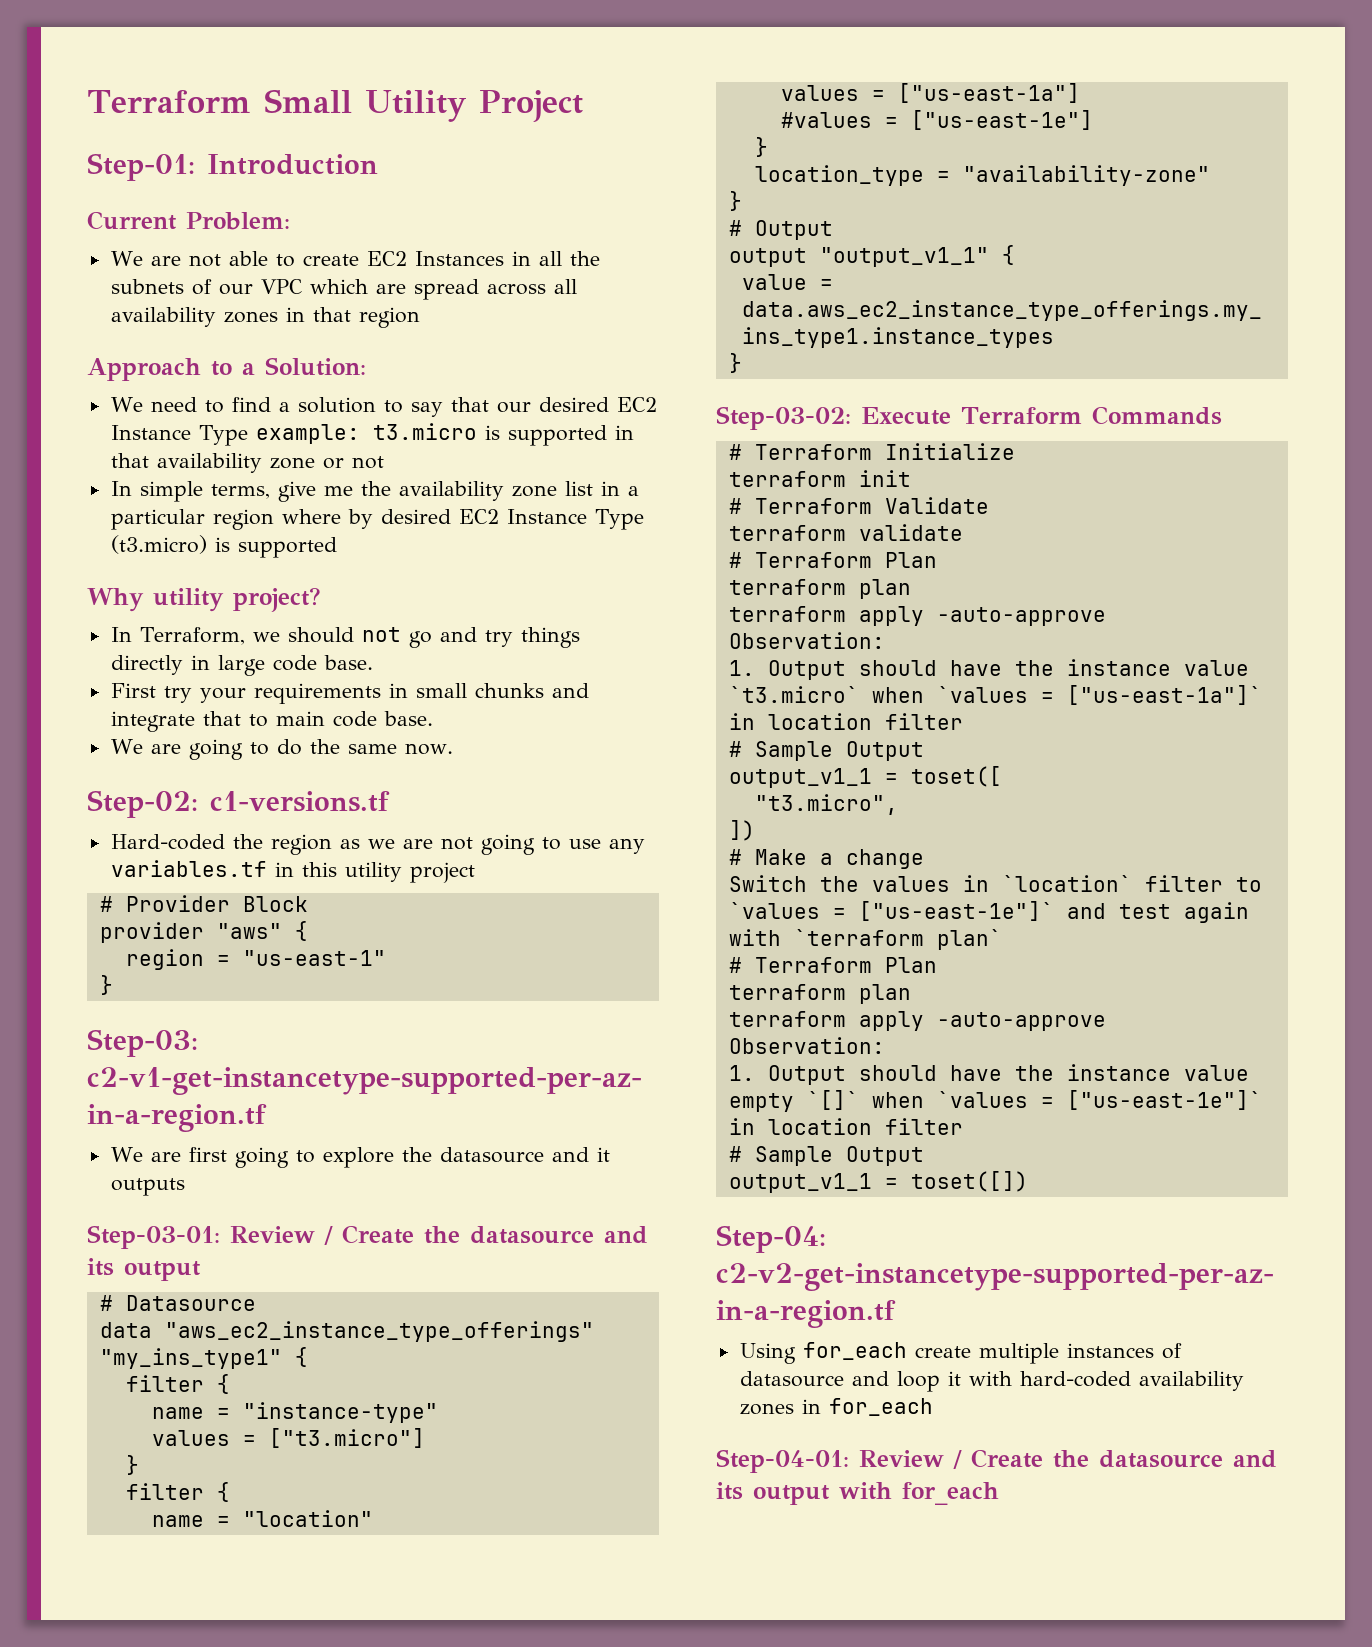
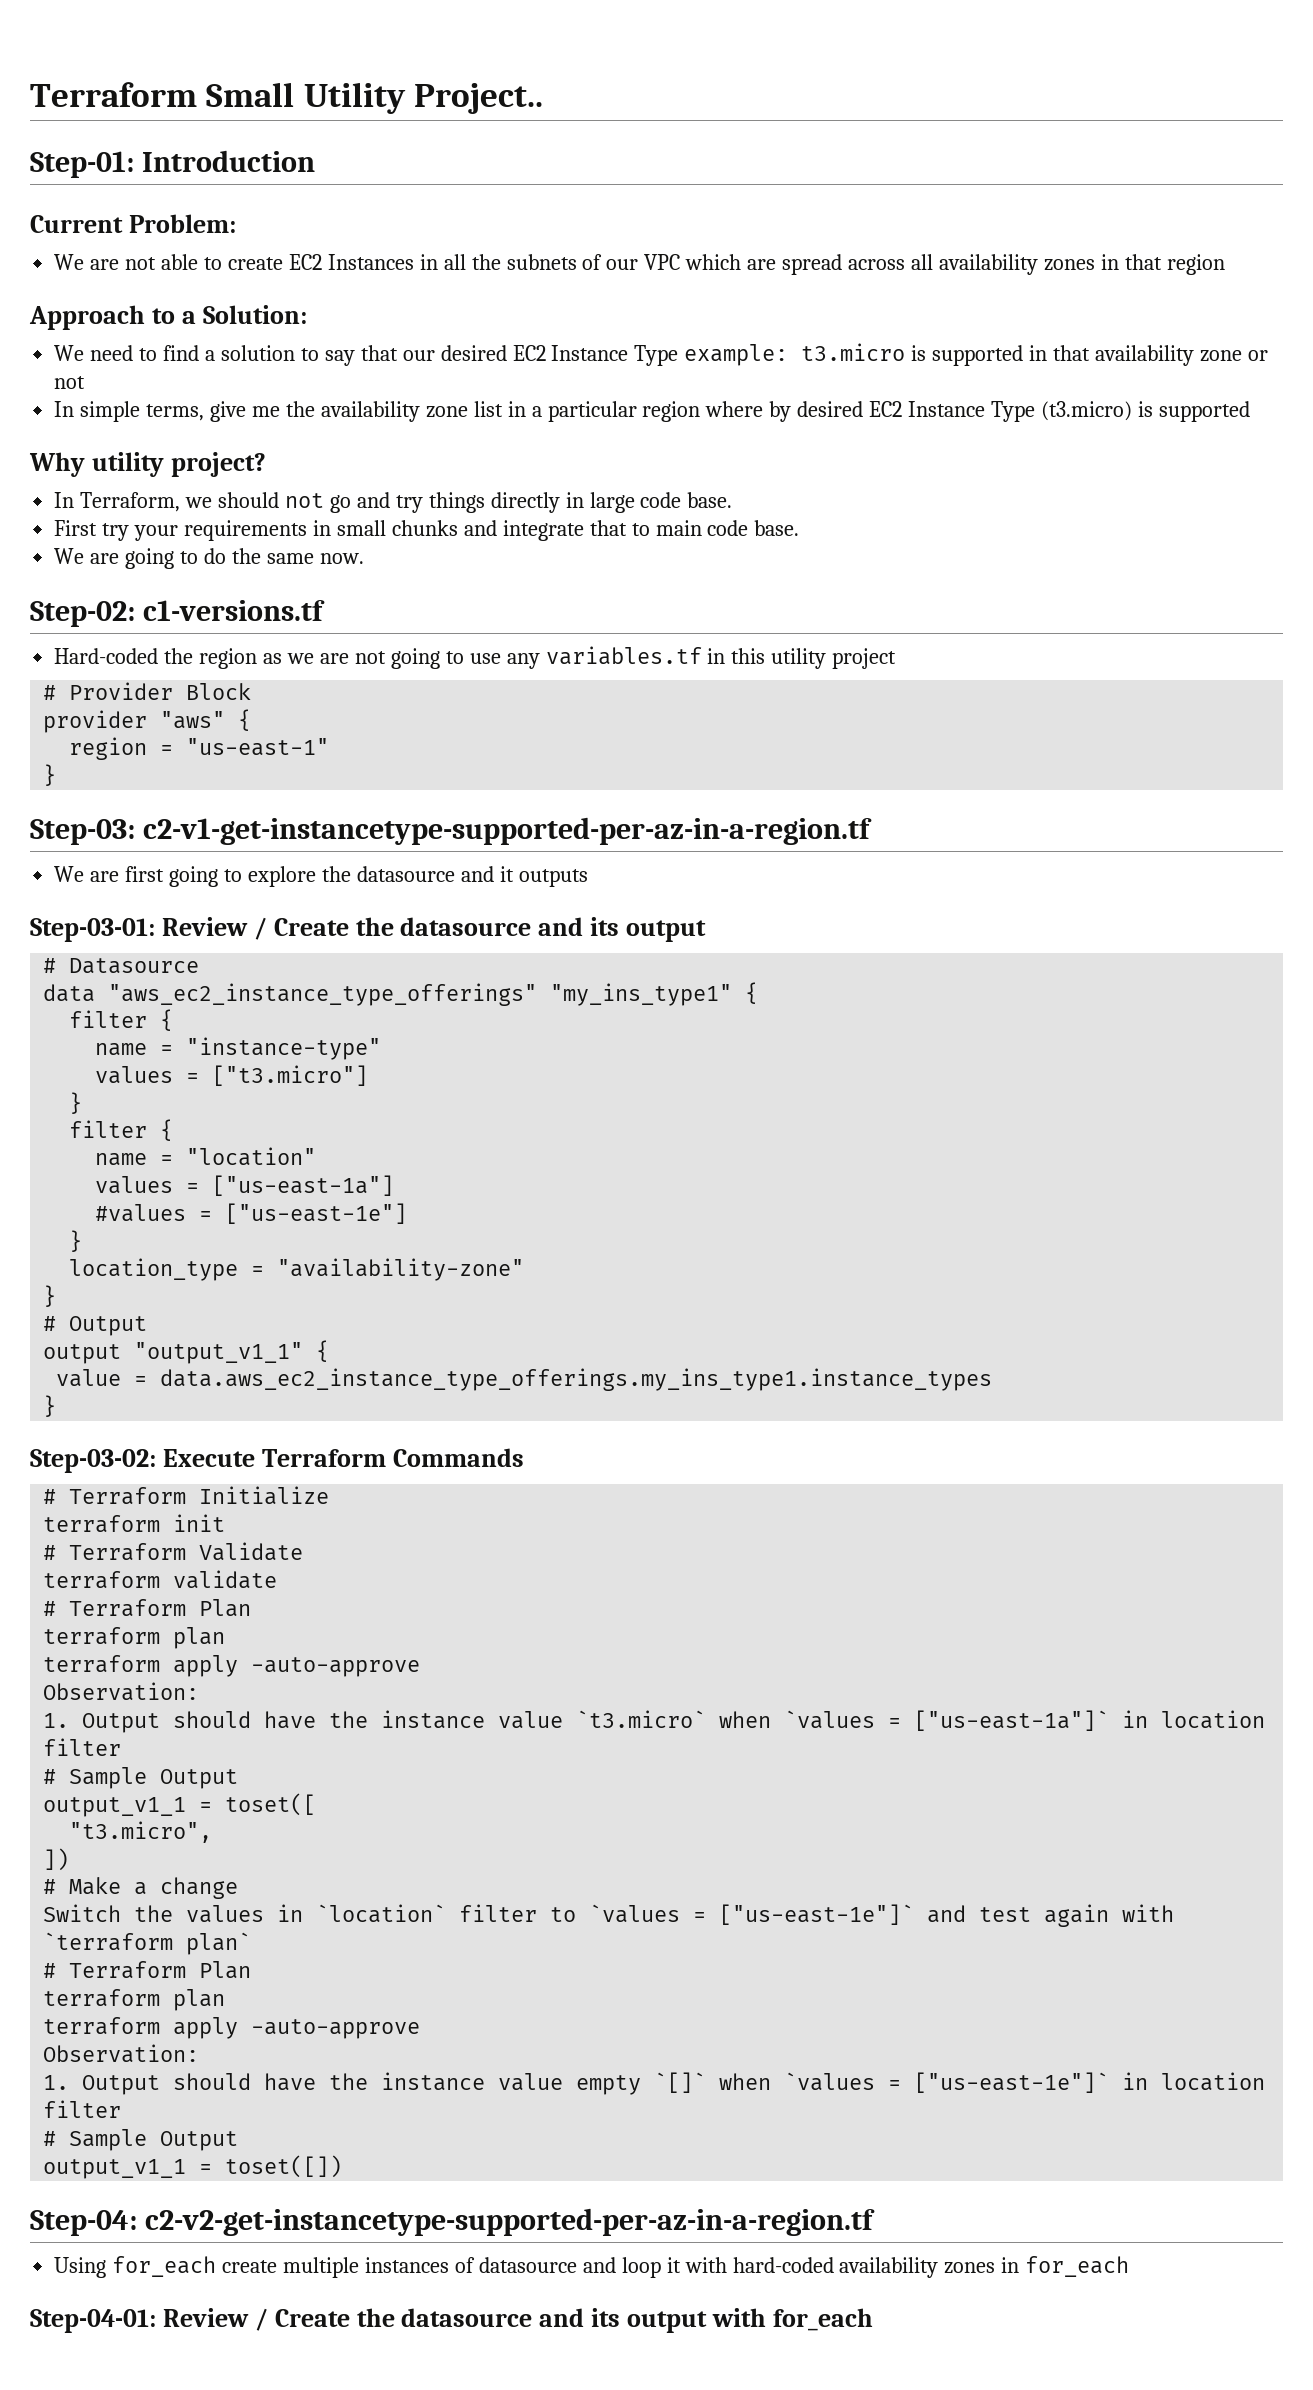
- Terraform Small Utility Project
+ Terraform Small Utility Project..

